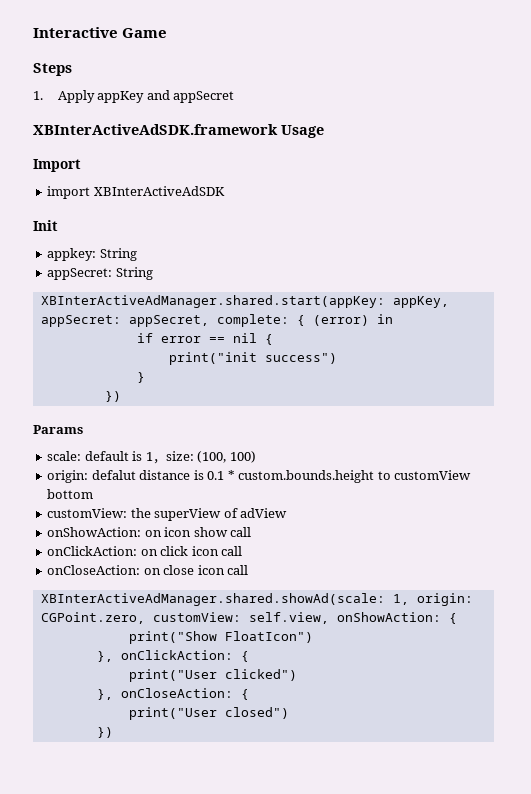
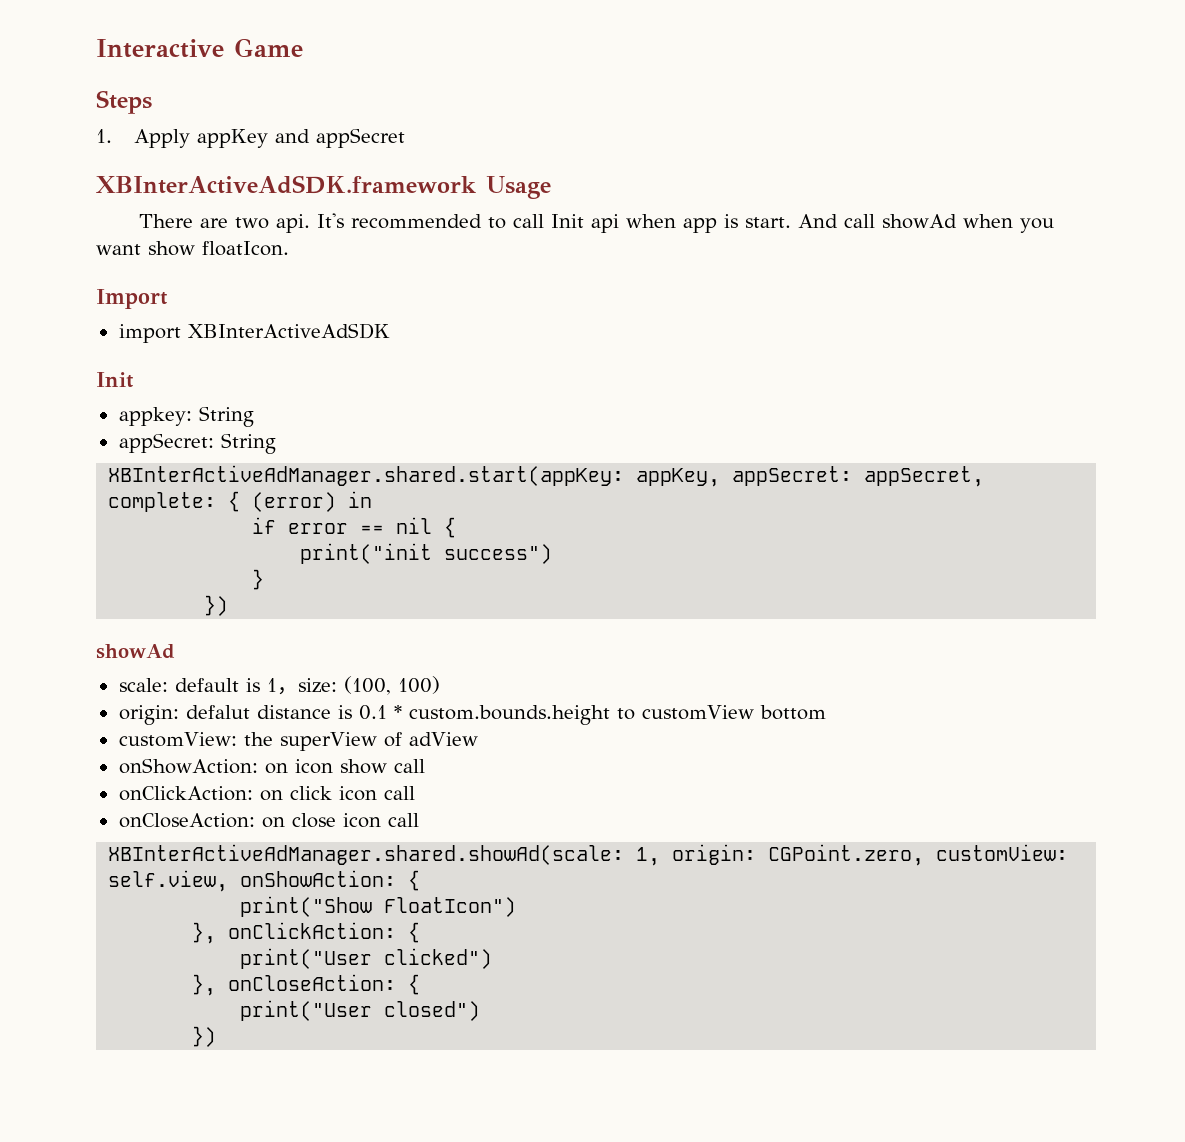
+ There are two api. It's recommended to call Init api when app is start. And call showAd when you want show floatIcon.
  }
  })
- Params
+ showAd

